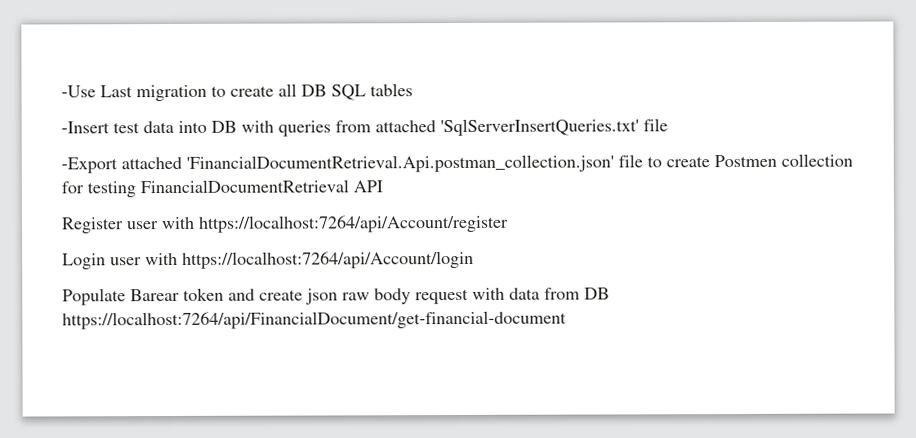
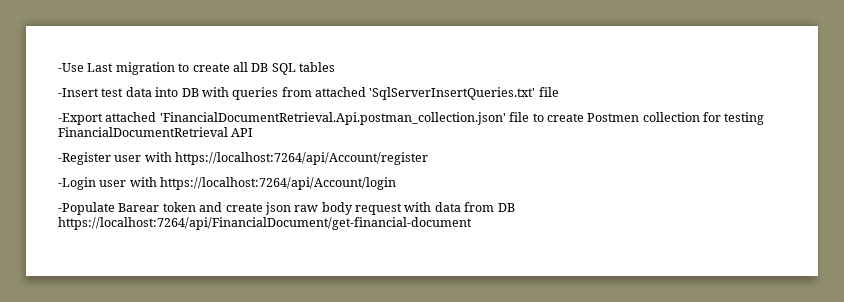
- Register user with https://localhost:7264/api/Account/register
+ -Register user with https://localhost:7264/api/Account/register
- Login user with https://localhost:7264/api/Account/login
+ -Login user with https://localhost:7264/api/Account/login
- Populate Barear token and create json raw body request with data from DB https://localhost:7264/api/FinancialDocument/get-financial-document
+ -Populate Barear token and create json raw body request with data from DB https://localhost:7264/api/FinancialDocument/get-financial-document

